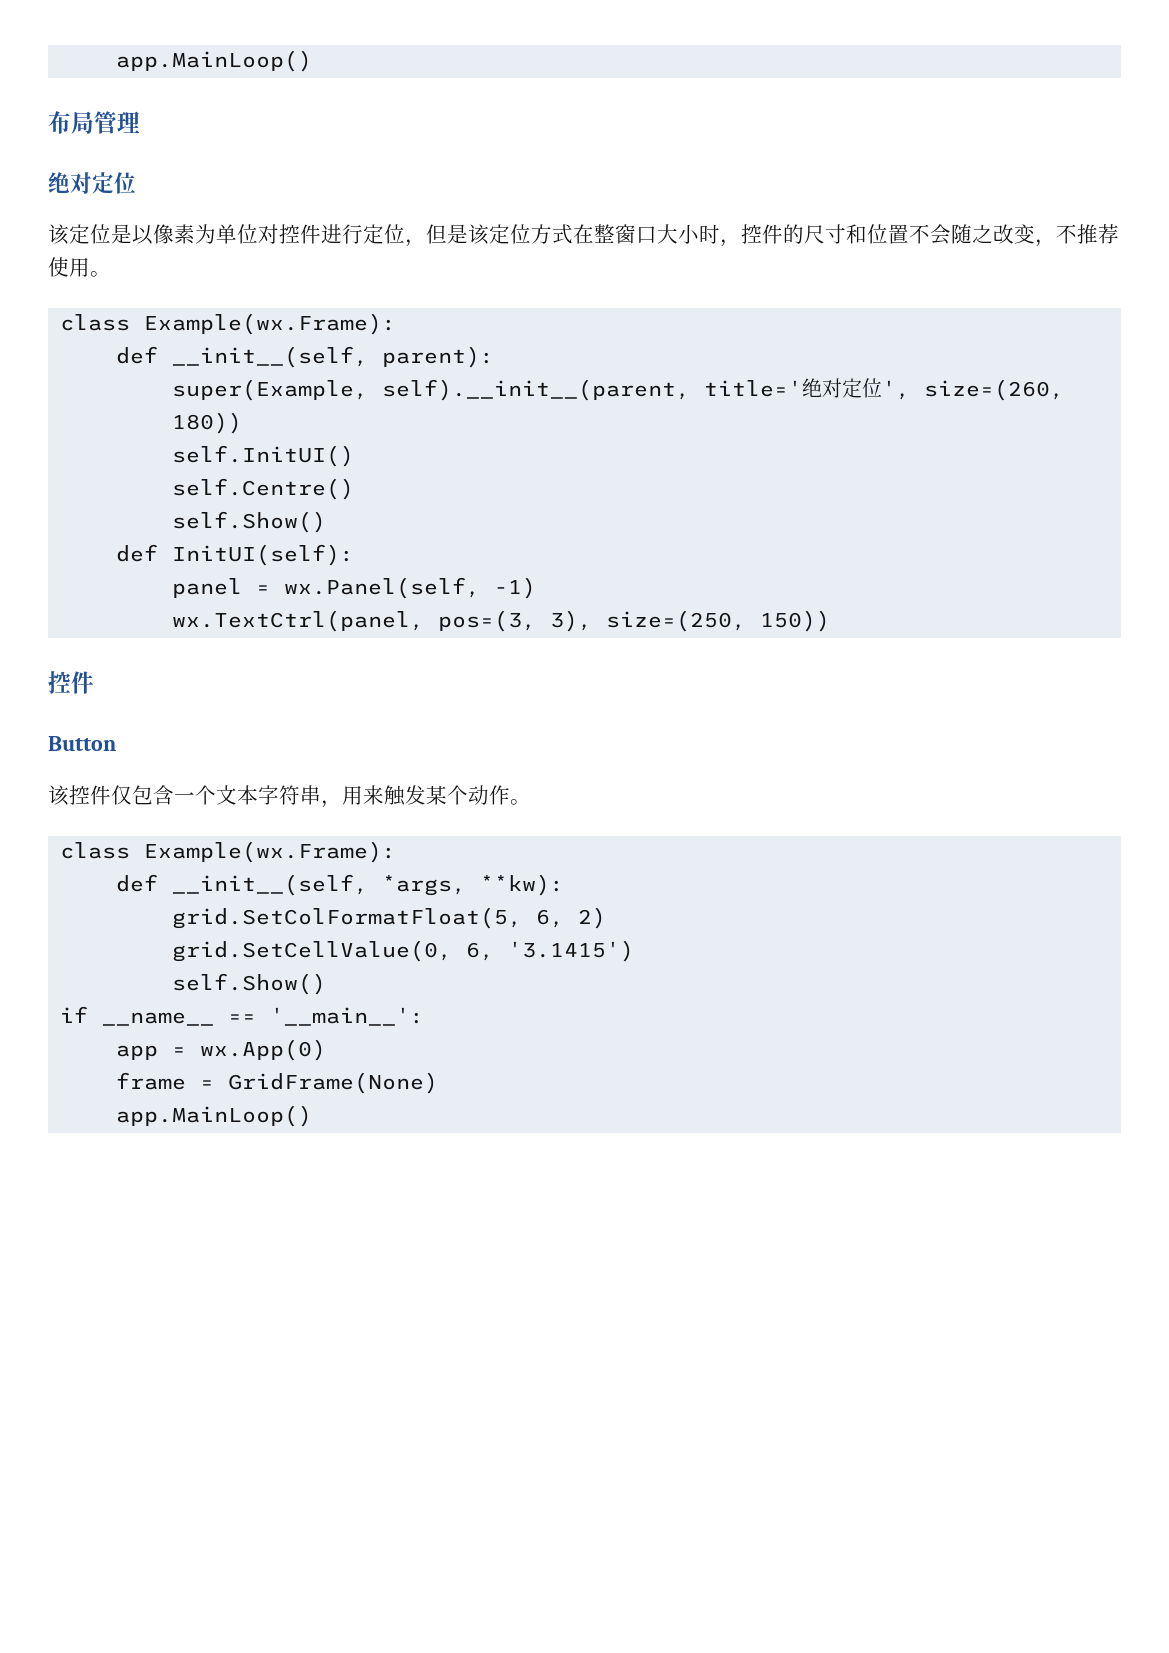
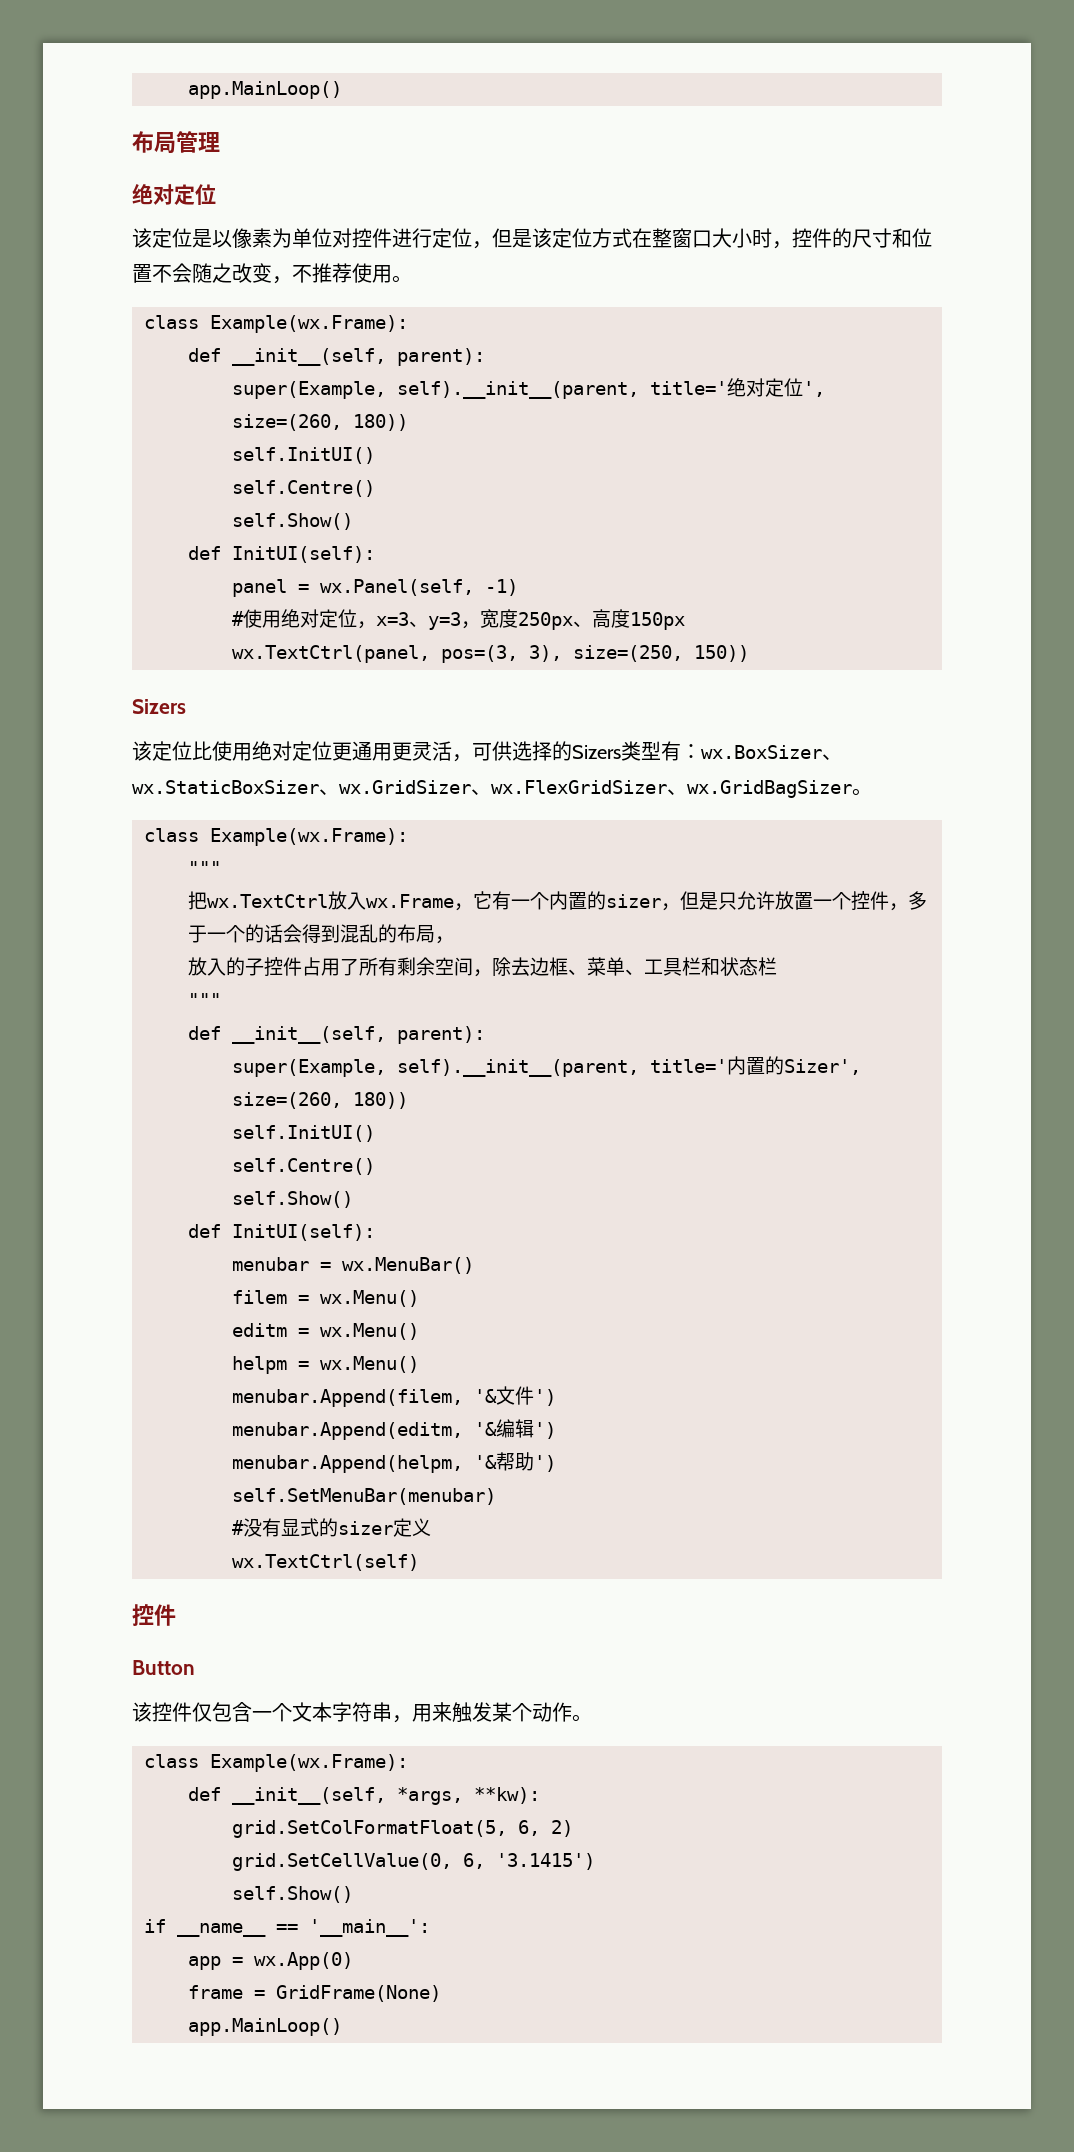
+ #使用绝对定位，x=3、y=3，宽度250px、高度150px
  wx.TextCtrl(panel, pos=(3, 3), size=(250, 150))
+ Sizers
+ 该定位比使用绝对定位更通用更灵活，可供选择的Sizers类型有：wx.BoxSizer、wx.StaticBoxSizer、wx.GridSizer、wx.FlexGridSizer、wx.GridBagSizer。
+ class Example(wx.Frame):
+ """
+ 把wx.TextCtrl放入wx.Frame，它有一个内置的sizer，但是只允许放置一个控件，多于一个的话会得到混乱的布局，
+ 放入的子控件占用了所有剩余空间，除去边框、菜单、工具栏和状态栏
+ """
+ def __init__(self, parent):
+ super(Example, self).__init__(parent, title='内置的Sizer', size=(260, 180))
+ self.InitUI()
+ self.Centre()
+ self.Show()
+ def InitUI(self):
+ menubar = wx.MenuBar()
+ filem = wx.Menu()
+ editm = wx.Menu()
+ helpm = wx.Menu()
+ menubar.Append(filem, '&文件')
+ menubar.Append(editm, '&编辑')
+ menubar.Append(helpm, '&帮助')
+ self.SetMenuBar(menubar)
+ #没有显式的sizer定义
+ wx.TextCtrl(self)

